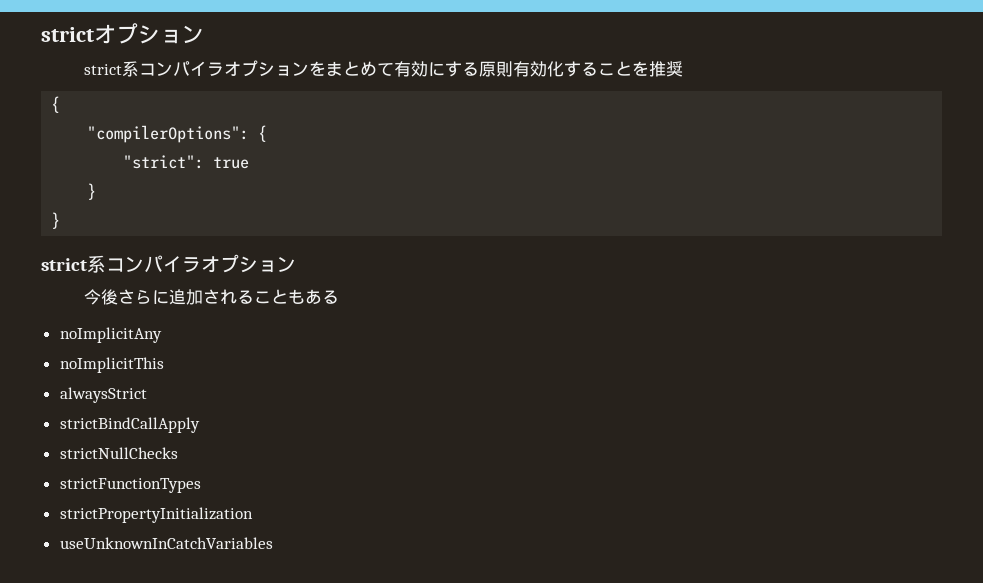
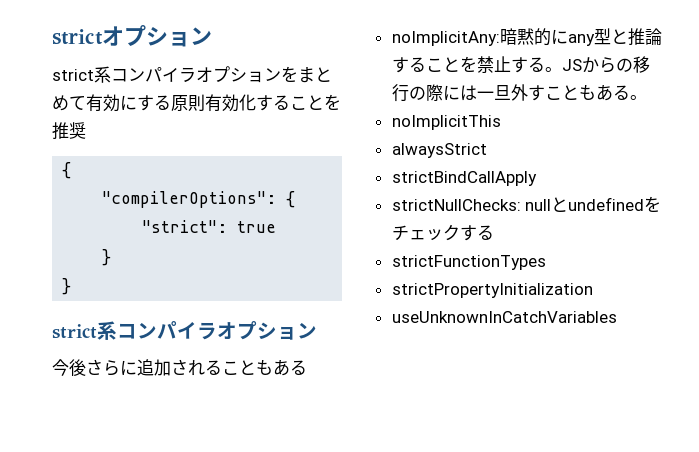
- noImplicitAny
+ noImplicitAny:暗黙的にany型と推論することを禁止する。JSからの移行の際には一旦外すこともある。
  noImplicitThis
  alwaysStrict
  strictBindCallApply
- strictNullChecks
+ strictNullChecks: nullとundefinedをチェックする

